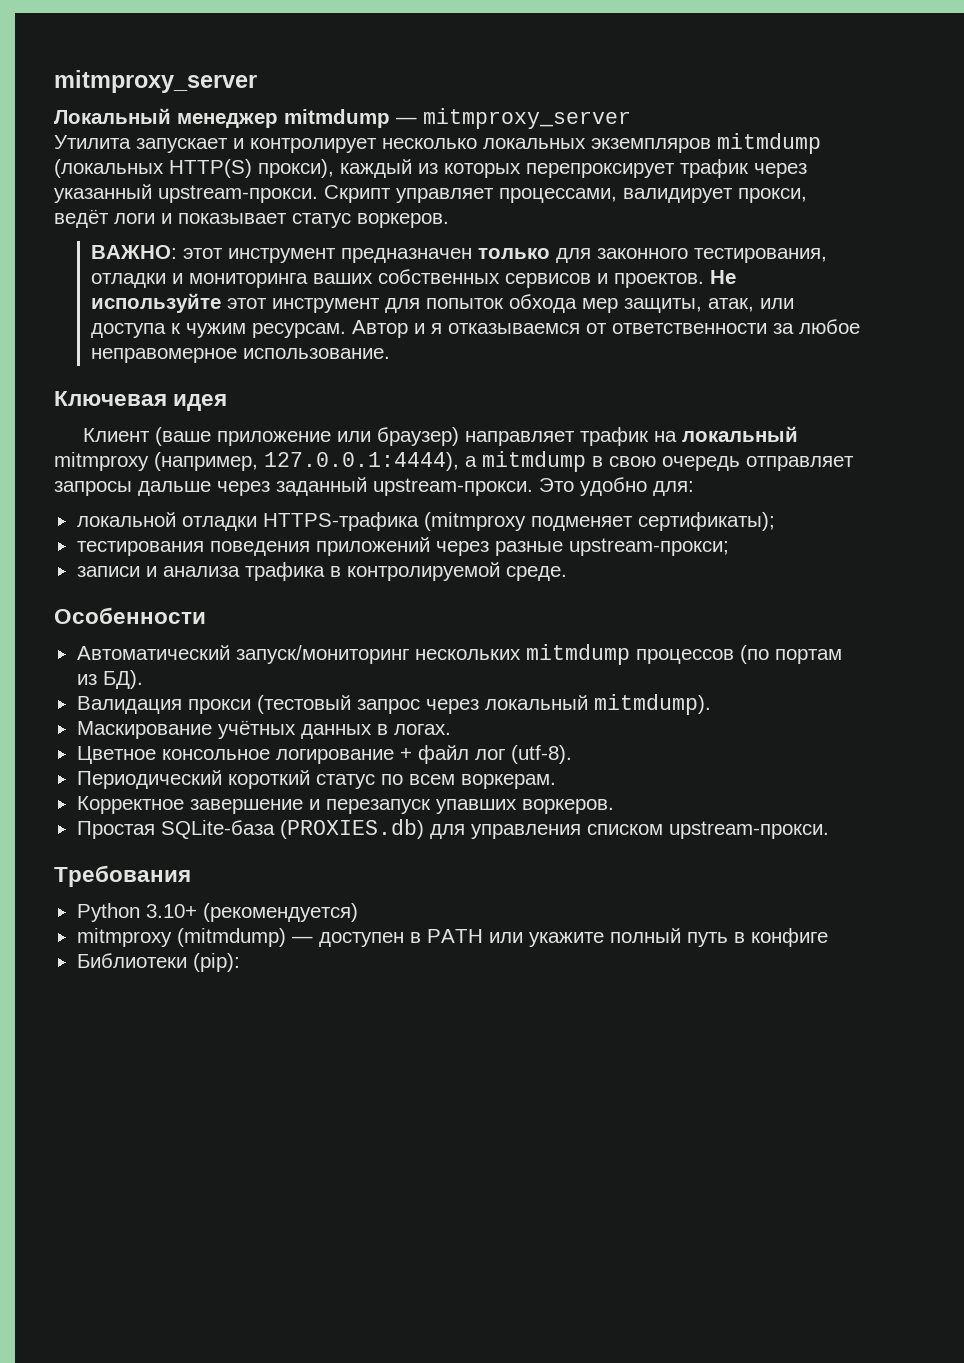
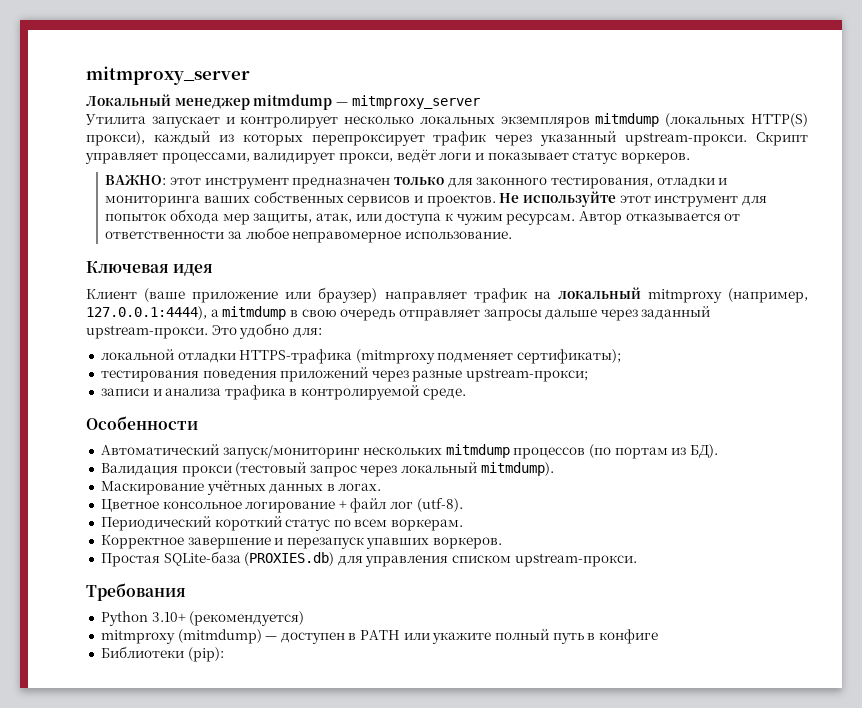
- Автор и я отказываемся от ответственности за любое неправомерное использование.
+ Автор отказывается от ответственности за любое неправомерное использование.

